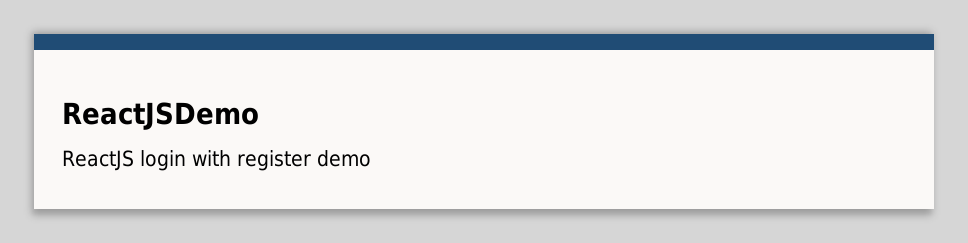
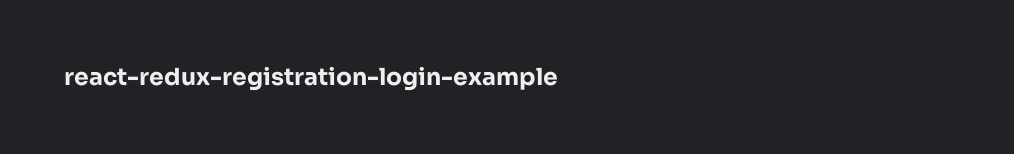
- ReactJSDemo
- ReactJS login with register demo
+ react-redux-registration-login-example

